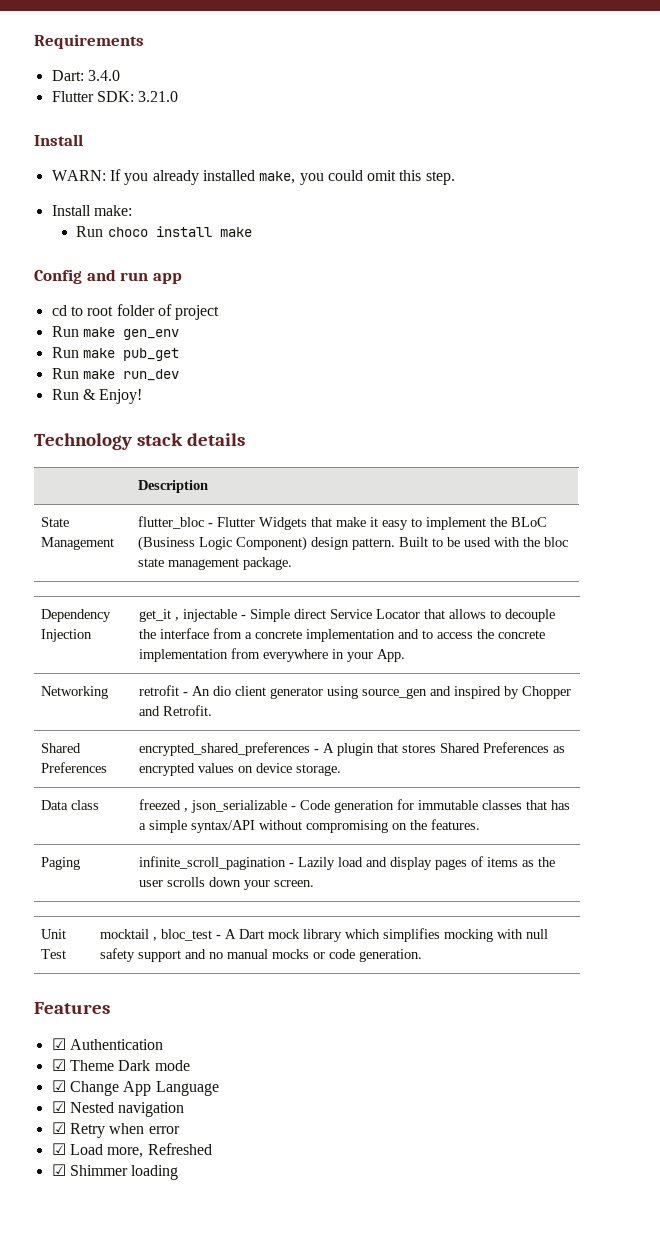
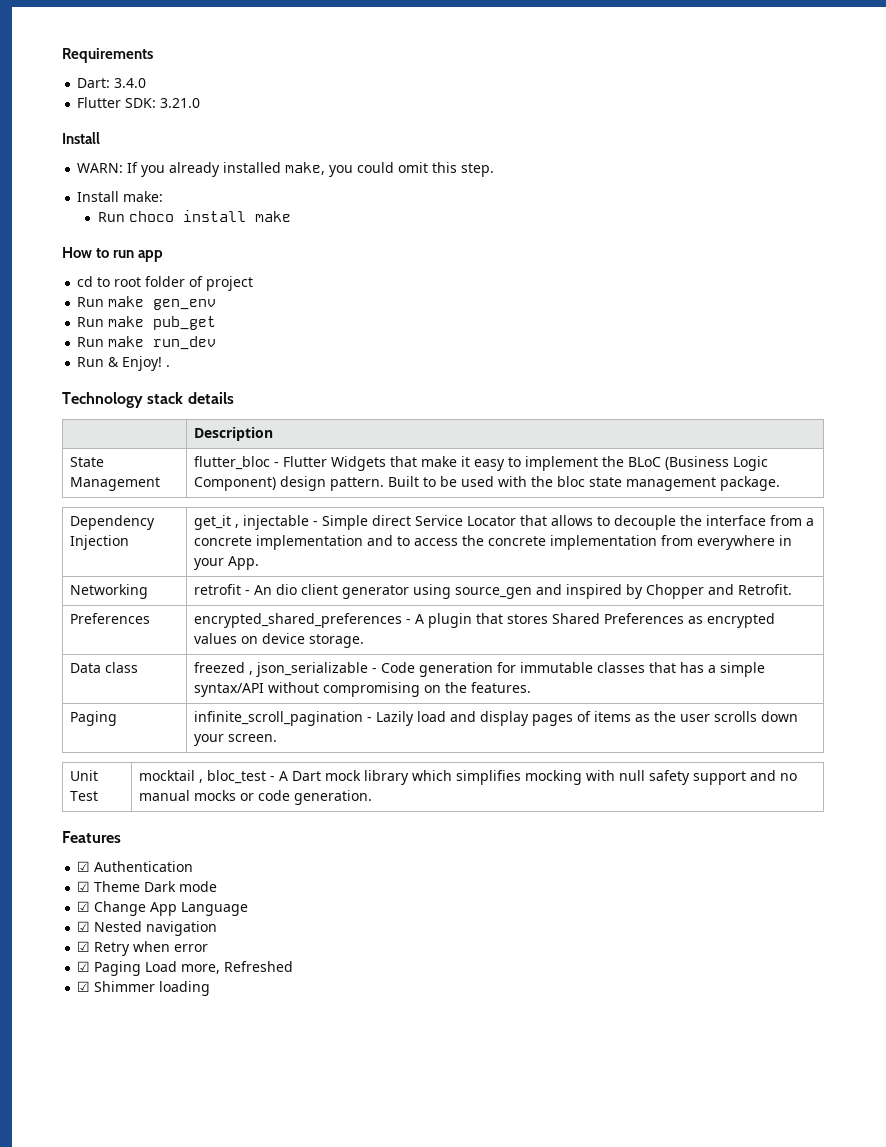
- Config and run app
+ How to run app
- Run & Enjoy!
+ Run & Enjoy! .
- Shared Preferences | encrypted_shared_preferences - A plugin that stores Shared Preferences as encrypted values on device storage.
+ Preferences | encrypted_shared_preferences - A plugin that stores Shared Preferences as encrypted values on device storage.
- ☑ Load more, Refreshed
+ ☑ Paging Load more, Refreshed

